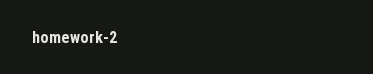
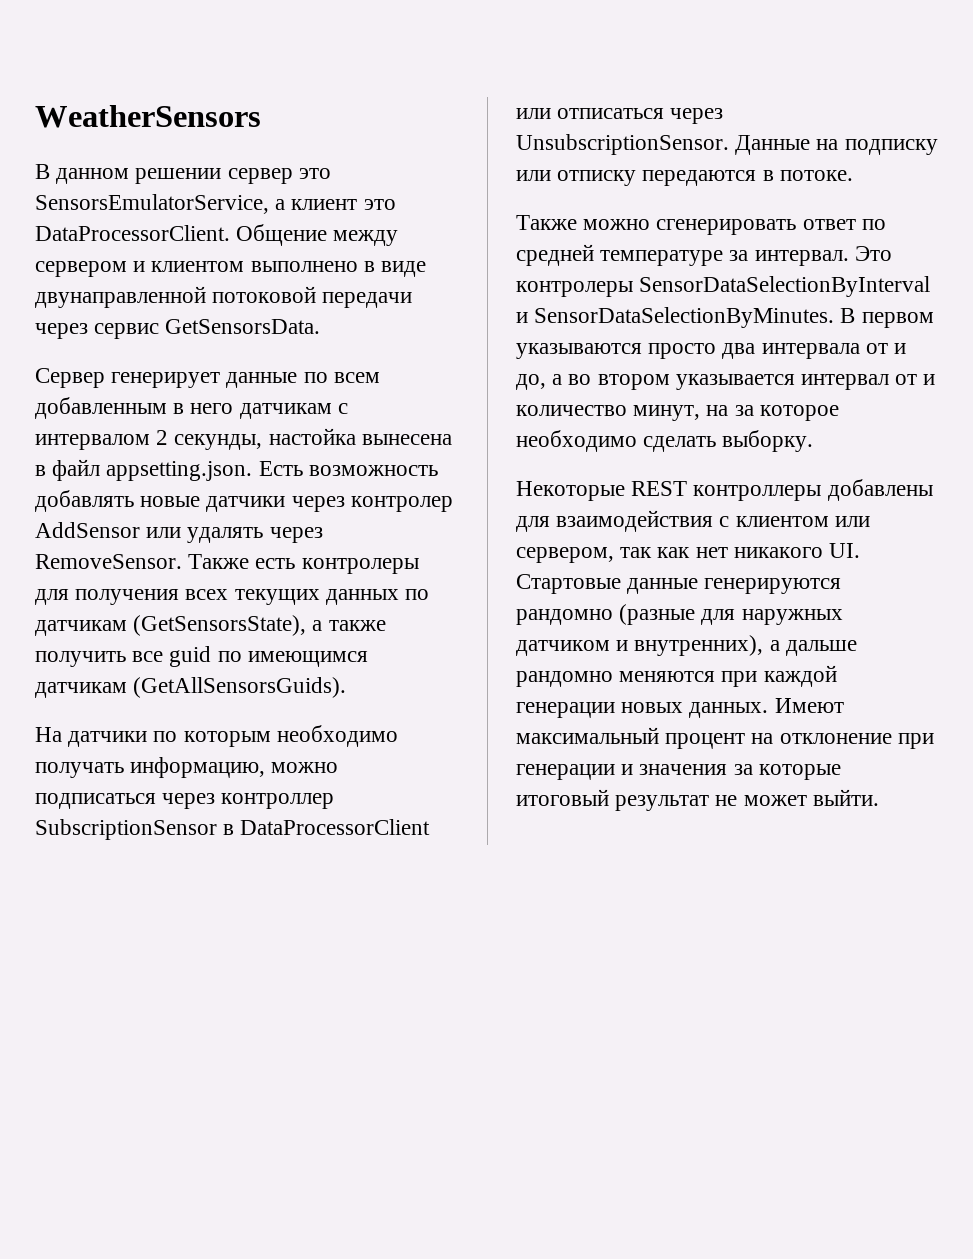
- homework-2
+ WeatherSensors
+ В данном решении сервер это SensorsEmulatorService, а клиент это DataProcessorClient. Общение между сервером и клиентом выполнено в виде двунаправленной потоковой передачи через сервис GetSensorsData.
+ Сервер генерирует данные по всем добавленным в него датчикам с интервалом 2 секунды, настойка вынесена в файл appsetting.json. Есть возможность добавлять новые датчики через контролер AddSensor или удалять через RemoveSensor. Также есть контролеры для получения всех текущих данных по датчикам (GetSensorsState), а также получить все guid по имеющимся датчикам (GetAllSensorsGuids).
+ На датчики по которым необходимо получать информацию, можно подписаться через контроллер SubscriptionSensor в DataProcessorClient или отписаться через UnsubscriptionSensor. Данные на подписку или отписку передаются в потоке.
+ Также можно сгенерировать ответ по средней температуре за интервал. Это контролеры SensorDataSelectionByInterval и SensorDataSelectionByMinutes. В первом указываются просто два интервала от и до, а во втором указывается интервал от и количество минут, на за которое необходимо сделать выборку.
+ Некоторые REST контроллеры добавлены для взаимодействия с клиентом или сервером, так как нет никакого UI. Стартовые данные генерируются рандомно (разные для наружных датчиком и внутренних), а дальше рандомно меняются при каждой генерации новых данных. Имеют максимальный процент на отклонение при генерации и значения за которые итоговый результат не может выйти.

